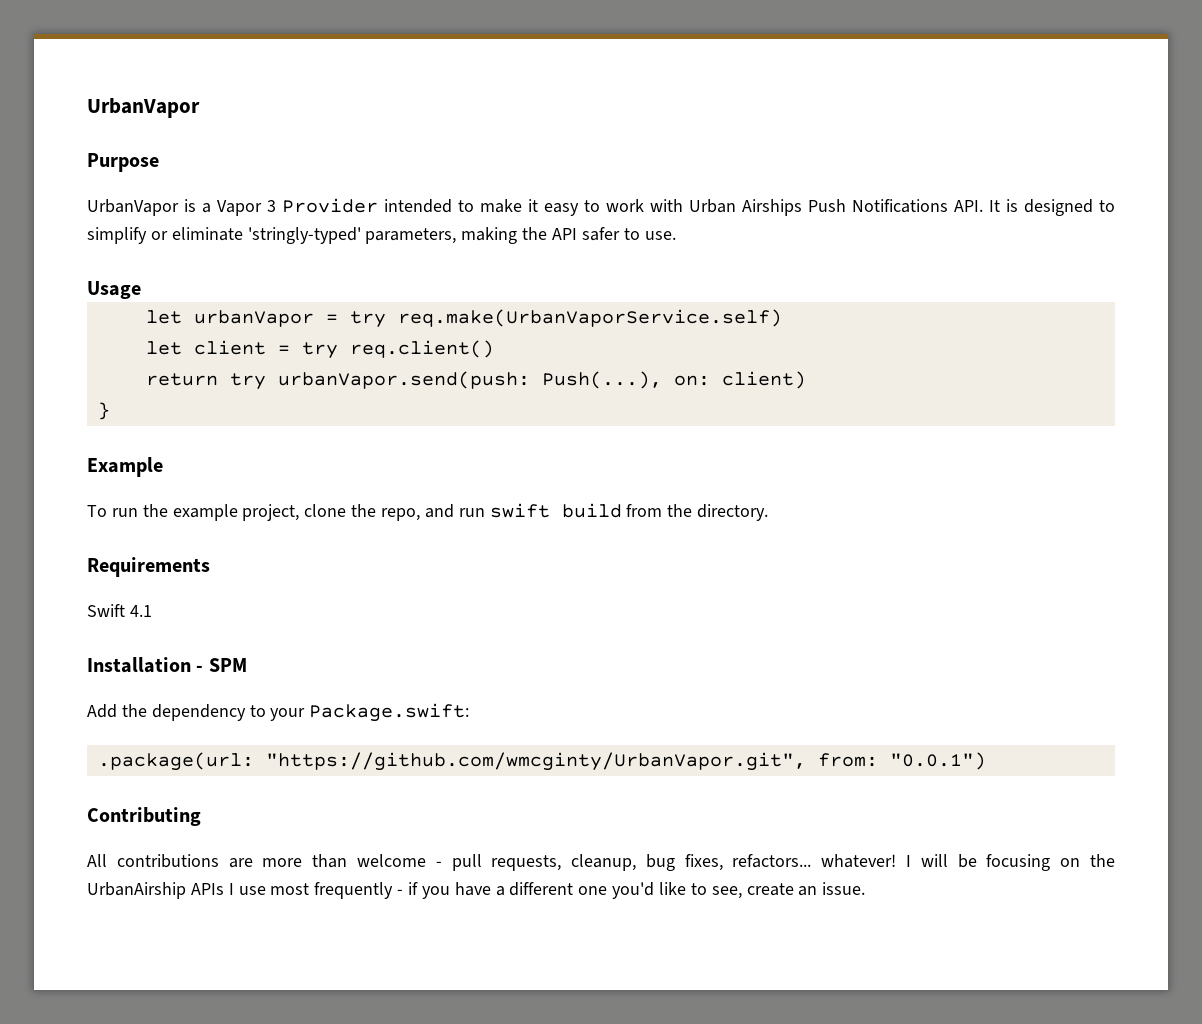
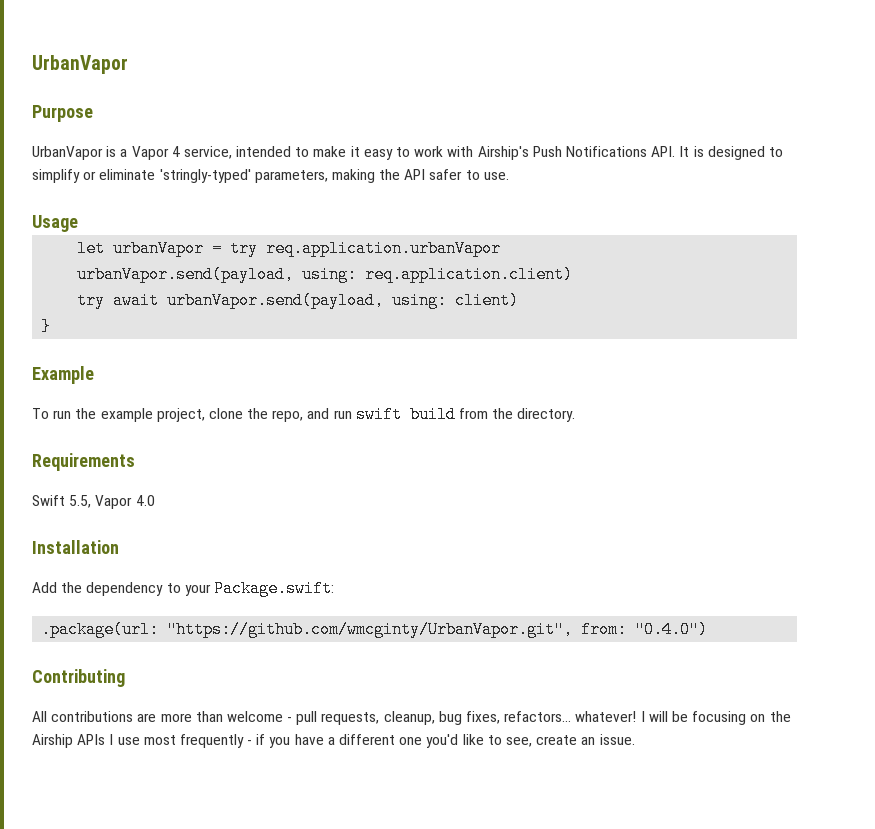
- UrbanVapor is a Vapor 3 Provider intended to make it easy to work with Urban Airships Push Notifications API. It is designed to simplify or eliminate 'stringly-typed' parameters, making the API safer to use.
+ UrbanVapor is a Vapor 4 service, intended to make it easy to work with Airship's Push Notifications API. It is designed to simplify or eliminate 'stringly-typed' parameters, making the API safer to use.
- let urbanVapor = try req.make(UrbanVaporService.self)
- let client = try req.client()
- return try urbanVapor.send(push: Push(...), on: client)
+ let urbanVapor = try req.application.urbanVapor
+ urbanVapor.send(payload, using: req.application.client)
+ try await urbanVapor.send(payload, using: client)
- Swift 4.1
+ Swift 5.5, Vapor 4.0
- Installation - SPM
+ Installation
- .package(url: "https://github.com/wmcginty/UrbanVapor.git", from: "0.0.1")
+ .package(url: "https://github.com/wmcginty/UrbanVapor.git", from: "0.4.0")
- I will be focusing on the UrbanAirship APIs I use most frequently - if you have a different one you'd like to see, create an issue.
+ I will be focusing on the Airship APIs I use most frequently - if you have a different one you'd like to see, create an issue.

